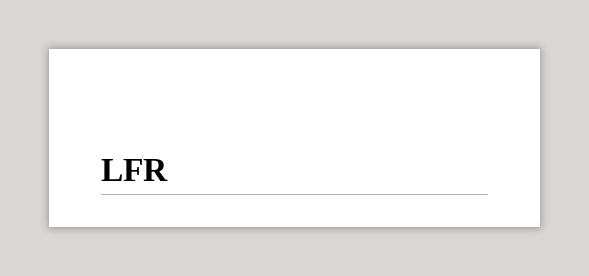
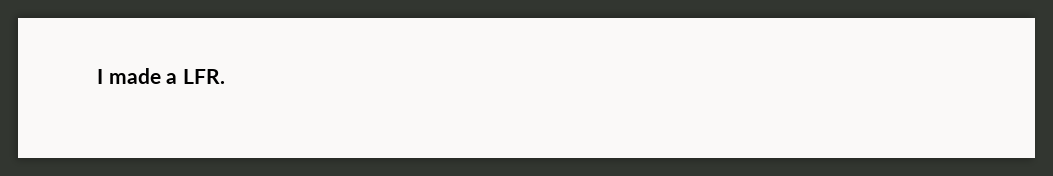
- LFR
+ I made a LFR.

